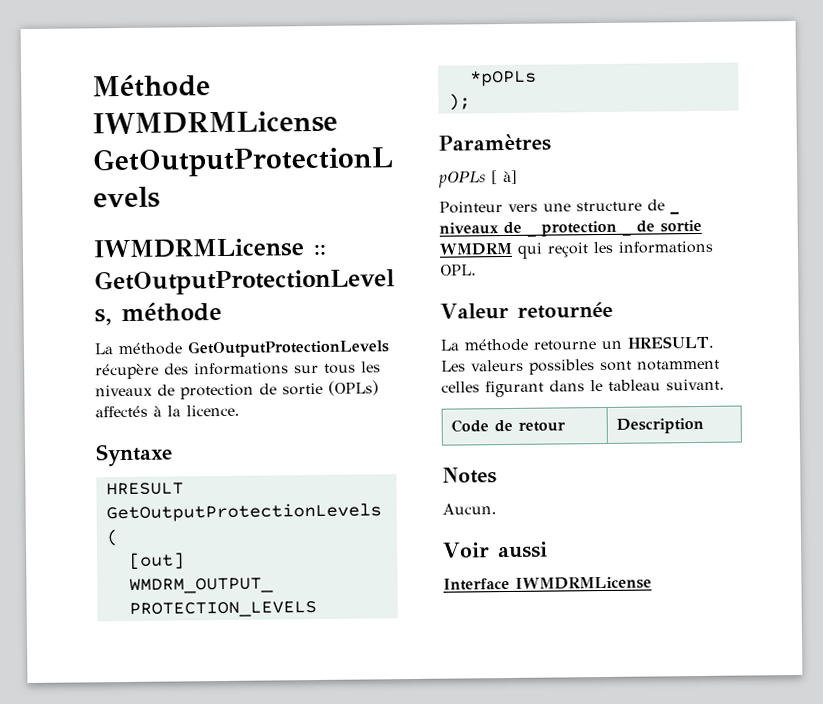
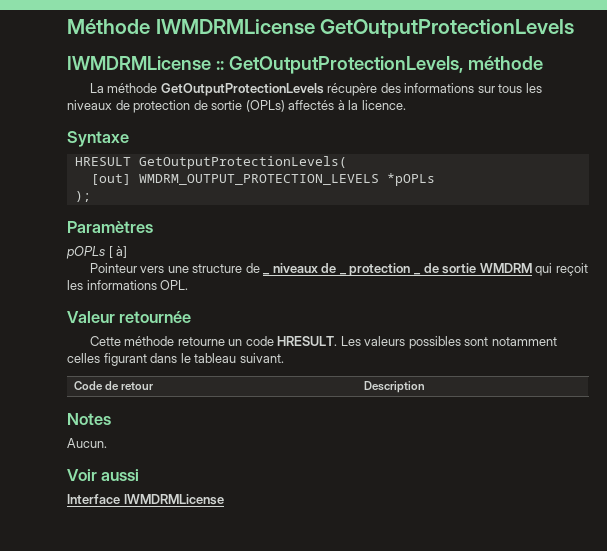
- La méthode retourne un HRESULT.
+ Cette méthode retourne un code HRESULT.

